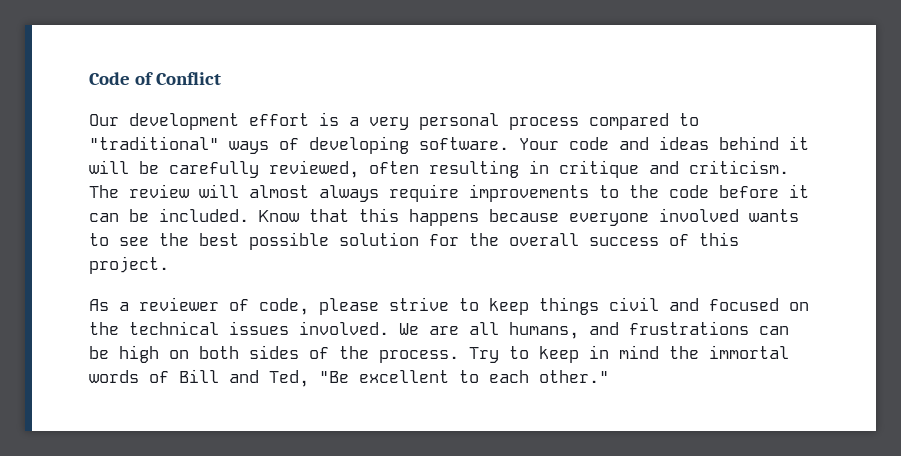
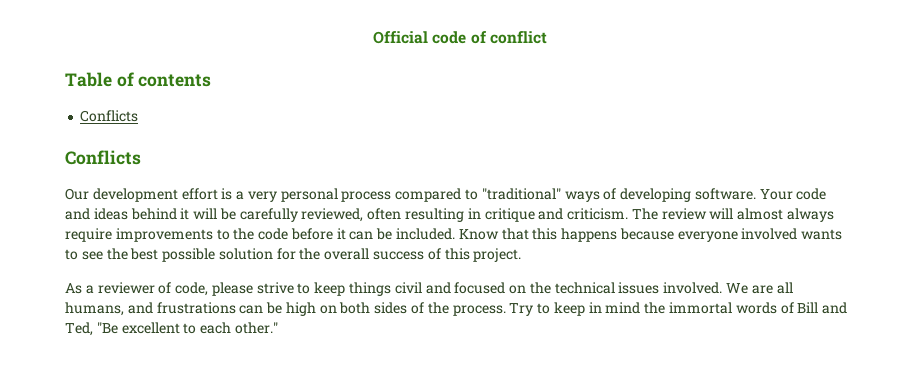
- Code of Conflict
+ Official code of conflict
+ Table of contents
+ Conflicts
+ Conflicts

